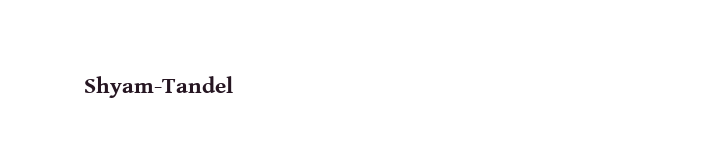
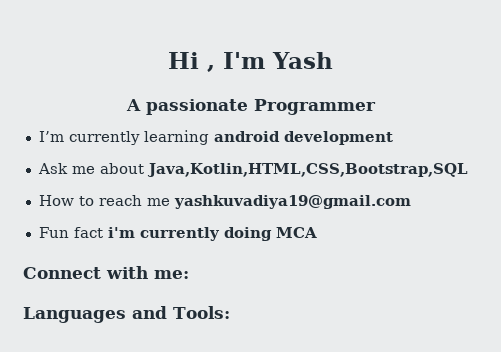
- Shyam-Tandel
+ Hi , I'm Yash
+ A passionate Programmer
+ I’m currently learning android development
+ Ask me about Java,Kotlin,HTML,CSS,Bootstrap,SQL
+ How to reach me yashkuvadiya19@gmail.com
+ Fun fact i'm currently doing MCA
+ Connect with me:
+ Languages and Tools:

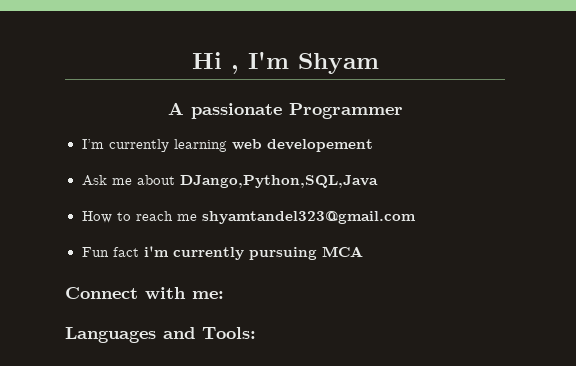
- Hi , I'm Yash
+ Hi , I'm Shyam
- I’m currently learning android development
+ I’m currently learning web developement
- Ask me about Java,Kotlin,HTML,CSS,Bootstrap,SQL
+ Ask me about DJango,Python,SQL,Java
- How to reach me yashkuvadiya19@gmail.com
+ How to reach me shyamtandel323@gmail.com
- Fun fact i'm currently doing MCA
+ Fun fact i'm currently pursuing MCA

